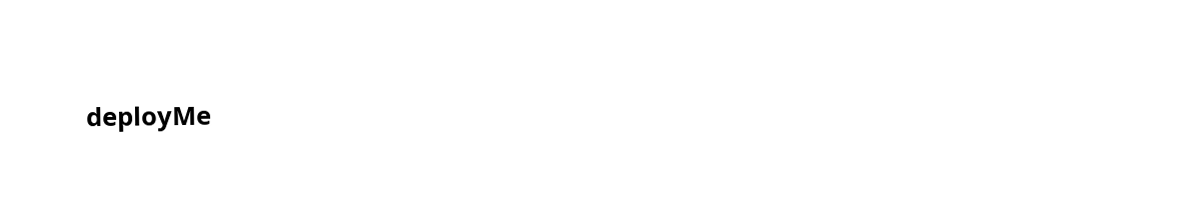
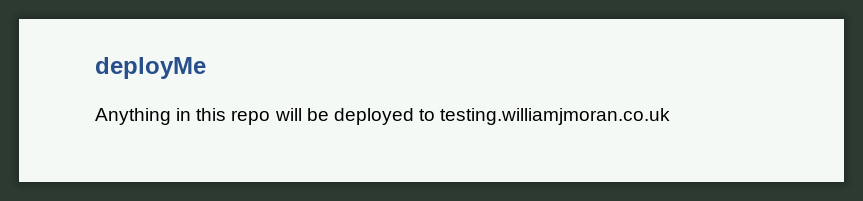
+ Anything in this repo will be deployed to testing.williamjmoran.co.uk

